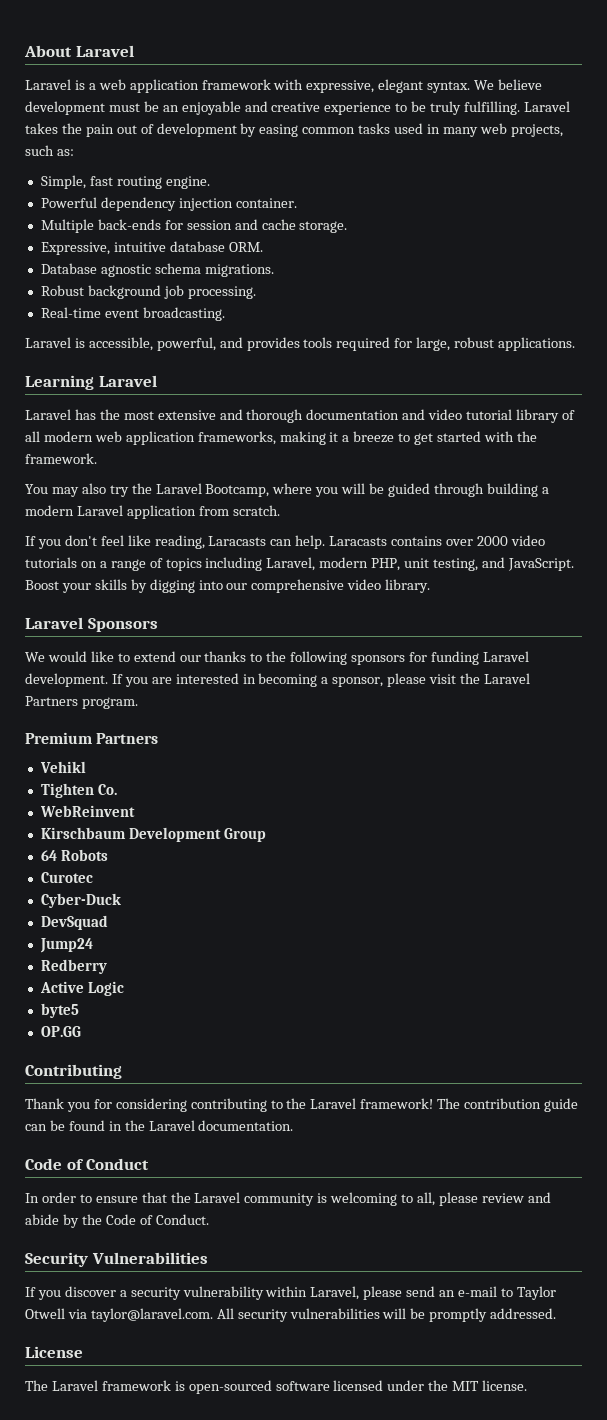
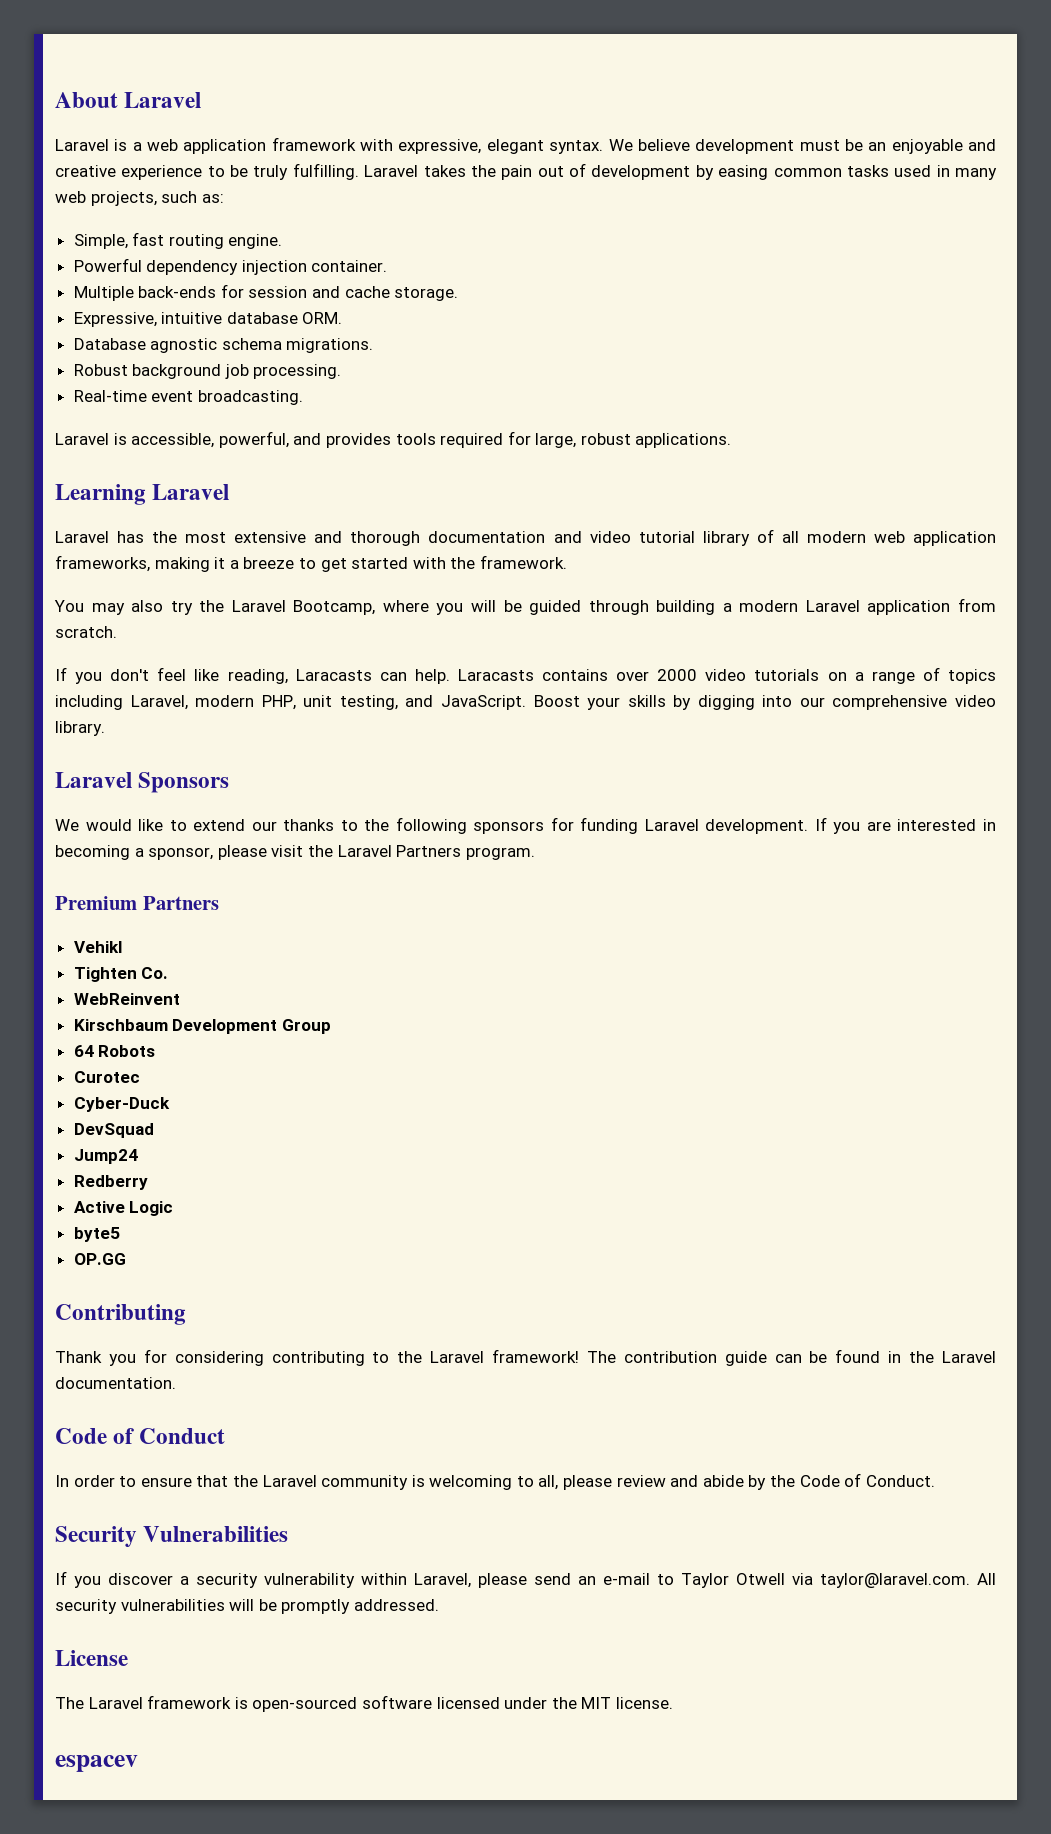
+ espacev

